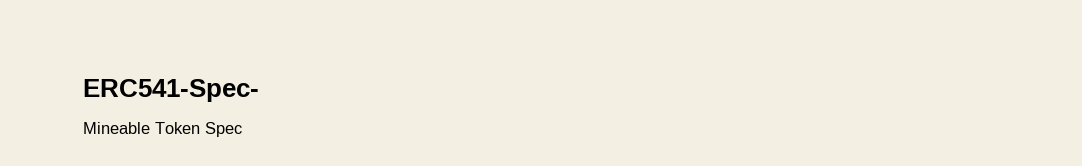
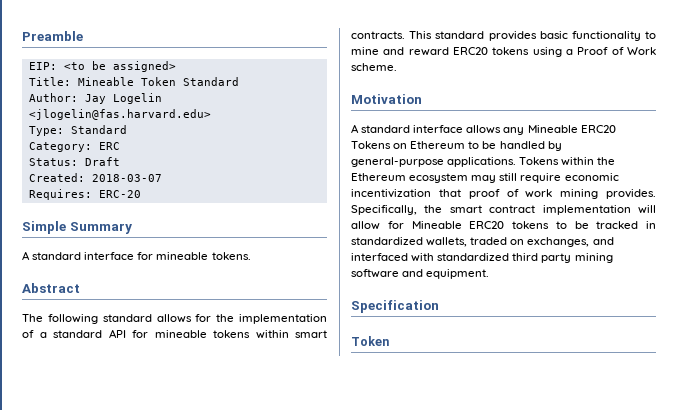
- ERC541-Spec-
- Mineable Token Spec
+ Preamble
+ EIP: <to be assigned>
+ Title: Mineable Token Standard
+ Author: Jay Logelin <jlogelin@fas.harvard.edu>
+ Type: Standard
+ Category: ERC
+ Status: Draft
+ Created: 2018-03-07
+ Requires: ERC-20
+ Simple Summary
+ A standard interface for mineable tokens.
+ Abstract
+ The following standard allows for the implementation of a standard API for mineable tokens within smart contracts. This standard provides basic functionality to mine and reward ERC20 tokens using a Proof of Work scheme.
+ Motivation
+ A standard interface allows any Mineable ERC20 Tokens on Ethereum to be handled by general-purpose applications. Tokens within the Ethereum ecosystem may still require economic incentivization that proof of work mining provides. Specifically, the smart contract implementation will allow for Mineable ERC20 tokens to be tracked in standardized wallets, traded on exchanges, and interfaced with standardized third party mining software and equipment.
+ Specification
+ Token

